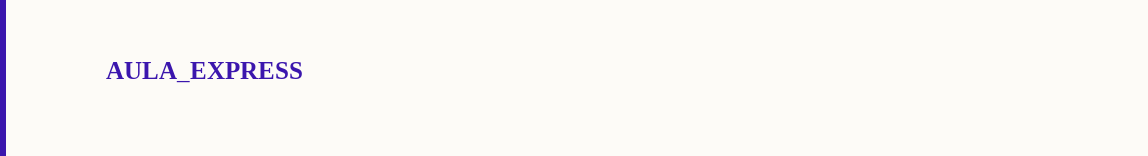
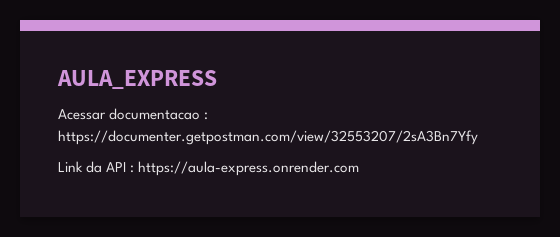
+ Acessar documentacao : https://documenter.getpostman.com/view/32553207/2sA3Bn7Yfy
+ Link da API : https://aula-express.onrender.com

